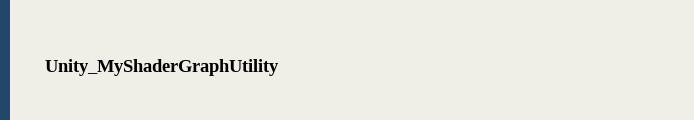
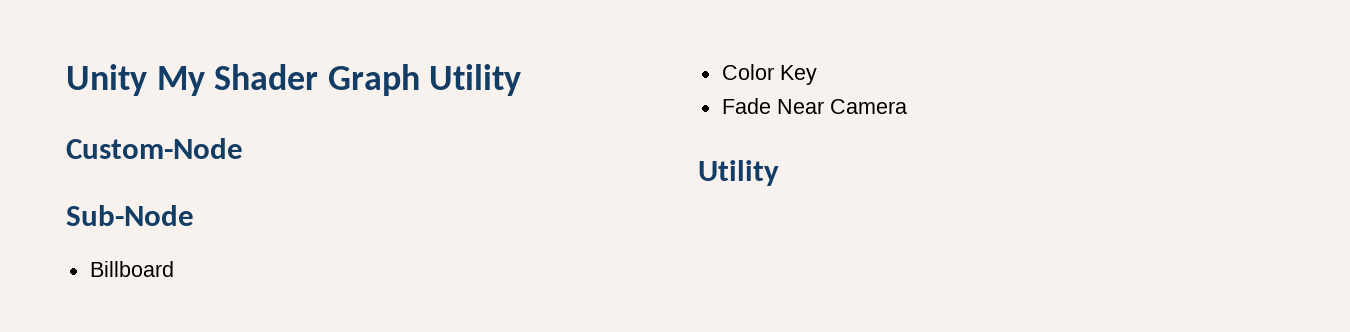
- Unity_MyShaderGraphUtility
+ Unity My Shader Graph Utility
+ Custom-Node
+ Sub-Node
+ Billboard
+ Color Key
+ Fade Near Camera
+ Utility

